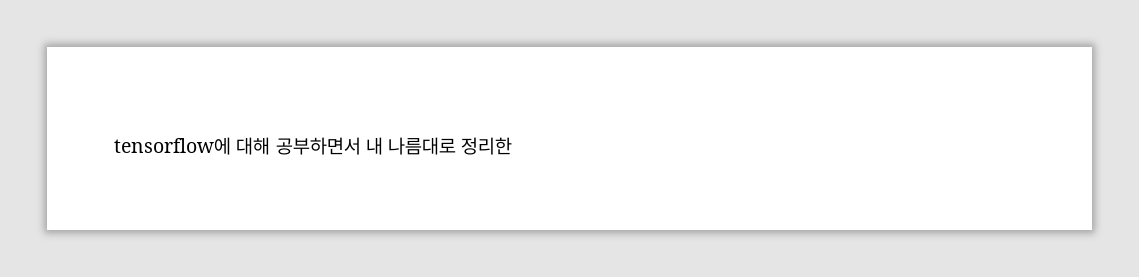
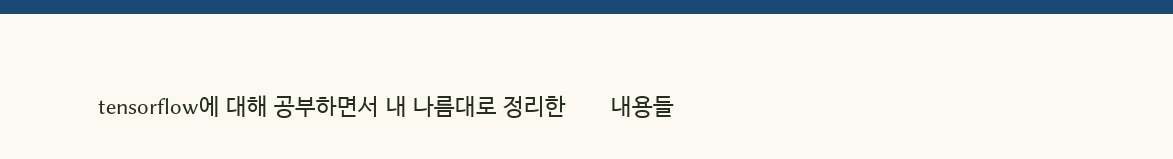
- tensorflow에 대해 공부하면서 내 나름대로 정리한
+ tensorflow에 대해 공부하면서 내 나름대로 정리한 내용들

